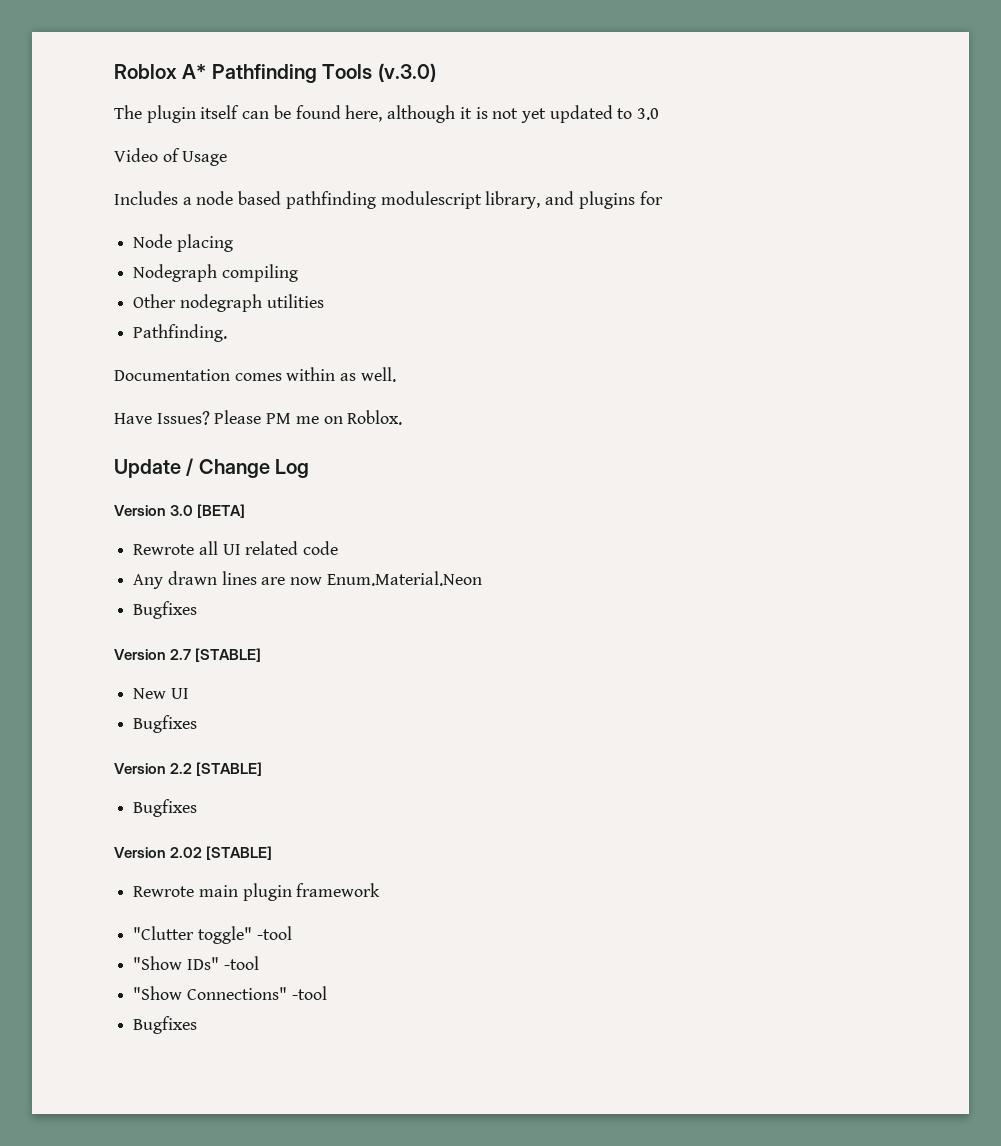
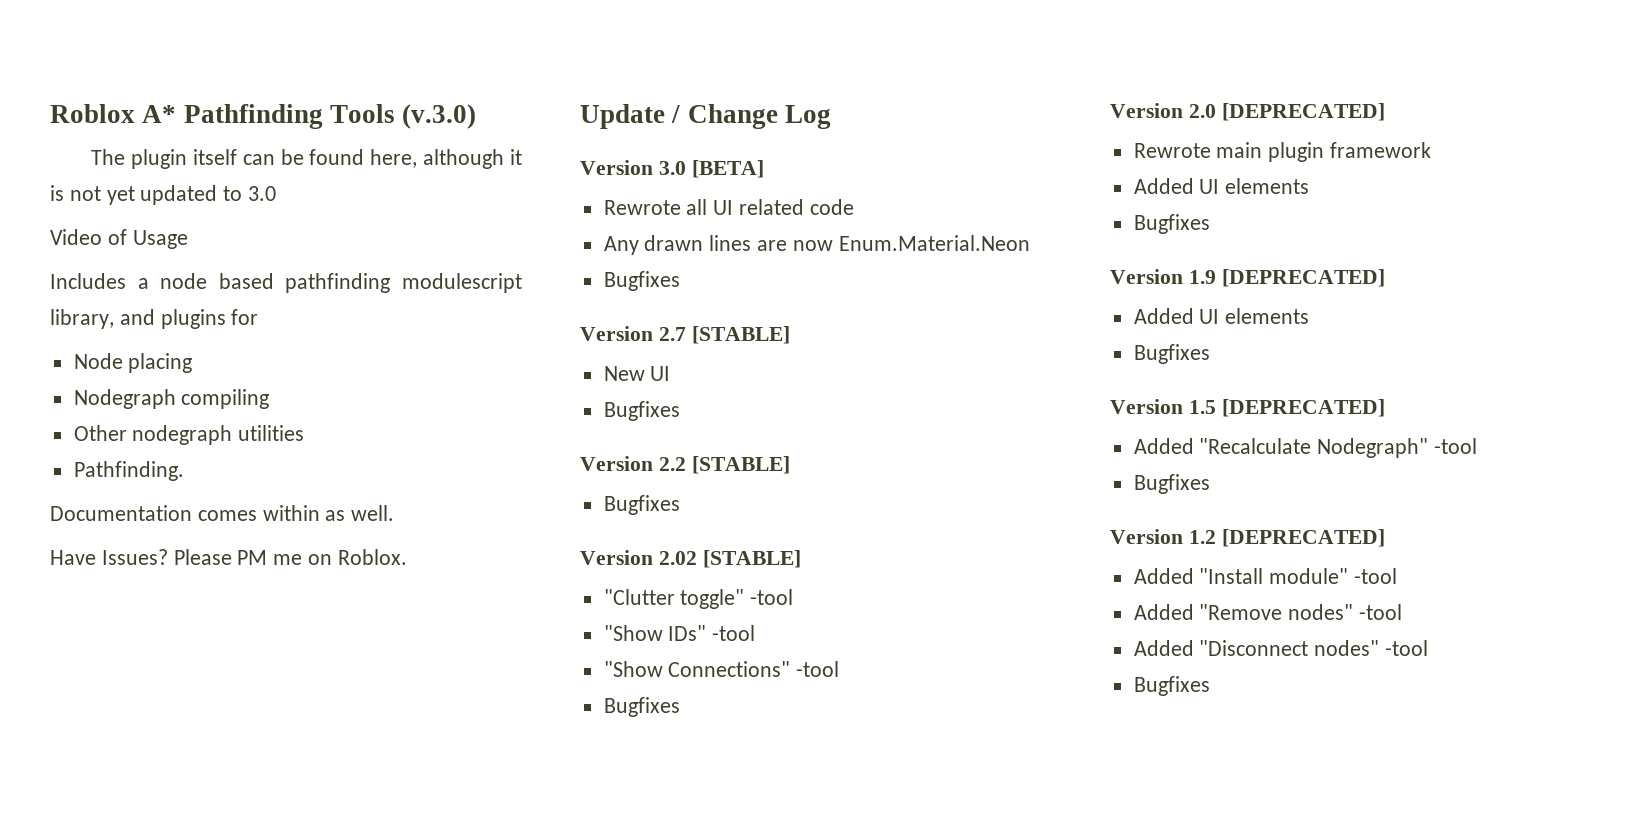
- Rewrote main plugin framework
+ Version 2.0 [DEPRECATED]
+ Rewrote main plugin framework
+ Added UI elements
+ Bugfixes
+ Version 1.9 [DEPRECATED]
+ Added UI elements
+ Bugfixes
+ Version 1.5 [DEPRECATED]
+ Added "Recalculate Nodegraph" -tool
+ Bugfixes
+ Version 1.2 [DEPRECATED]
+ Added "Install module" -tool
+ Added "Remove nodes" -tool
+ Added "Disconnect nodes" -tool
+ Bugfixes

